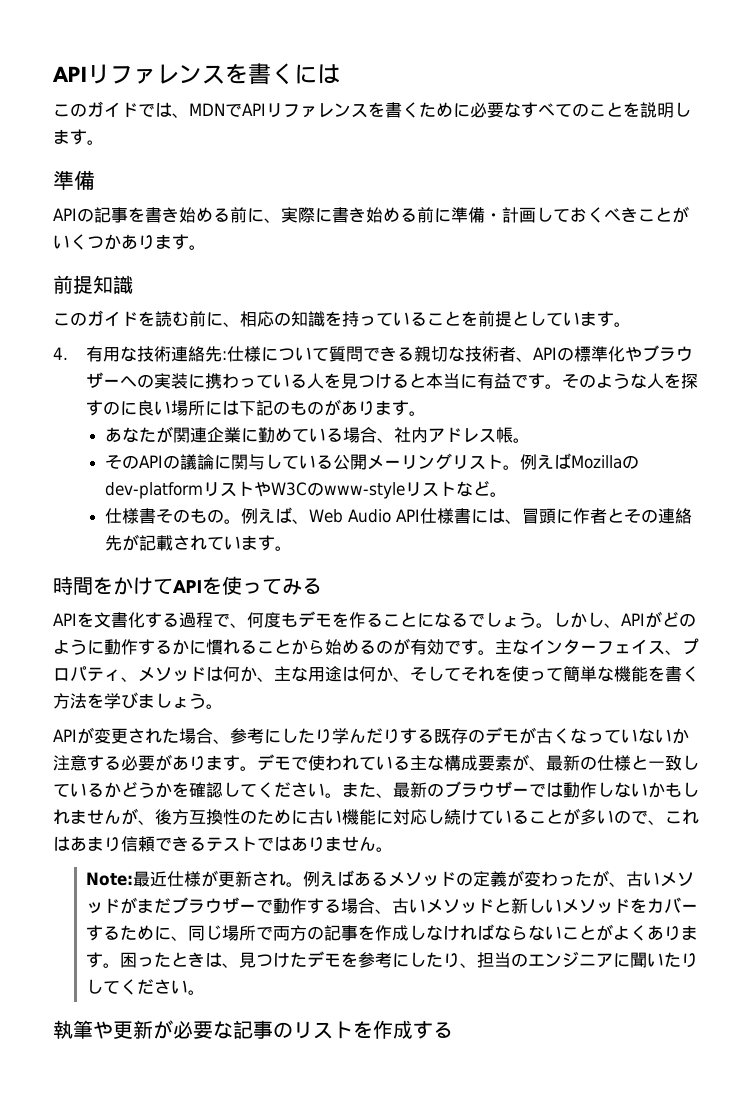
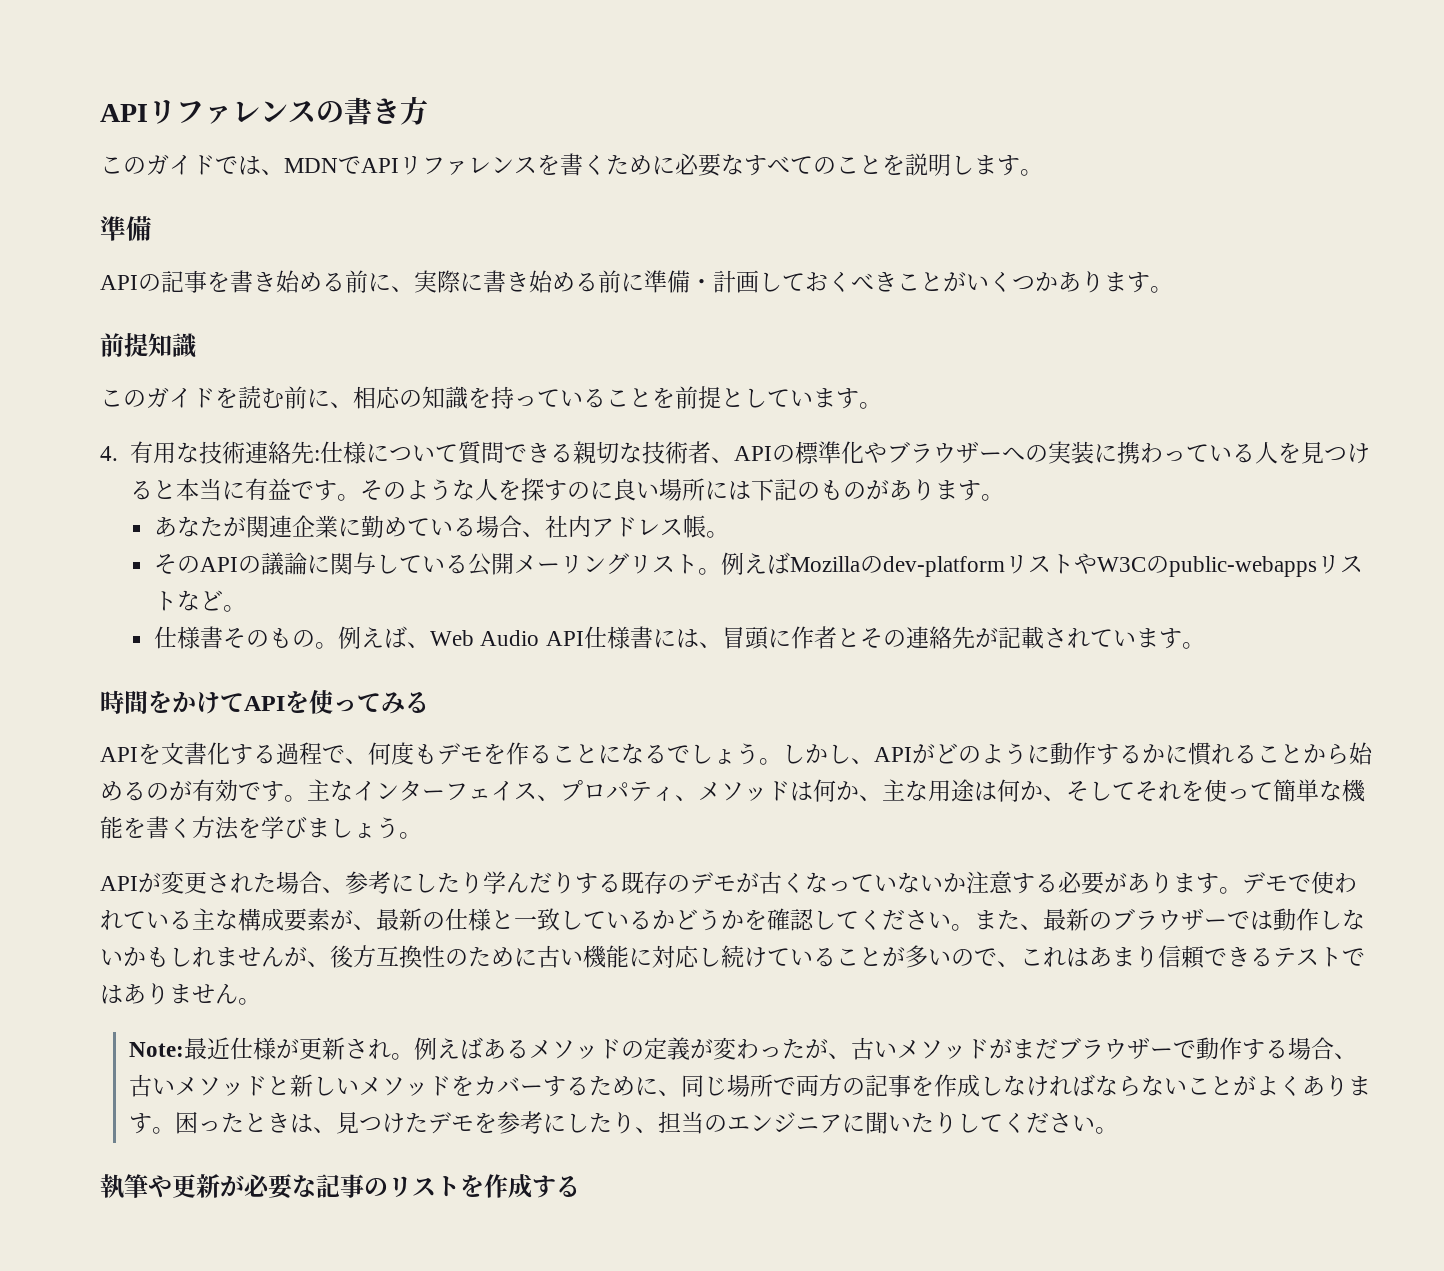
- APIリファレンスを書くには
+ APIリファレンスの書き方
- 例えばMozillaのdev-platformリストやW3Cのwww-styleリストなど。
+ 例えばMozillaのdev-platformリストやW3Cのpublic-webappsリストなど。

